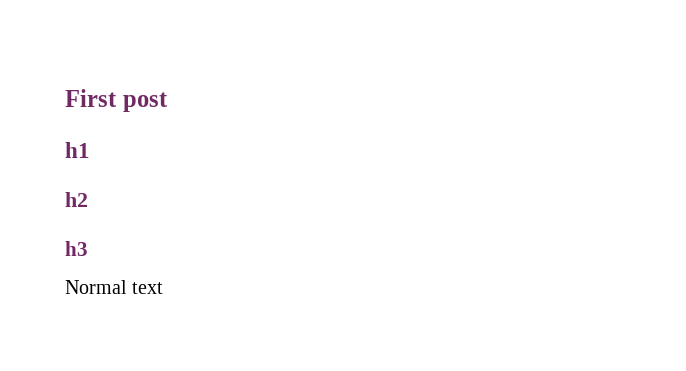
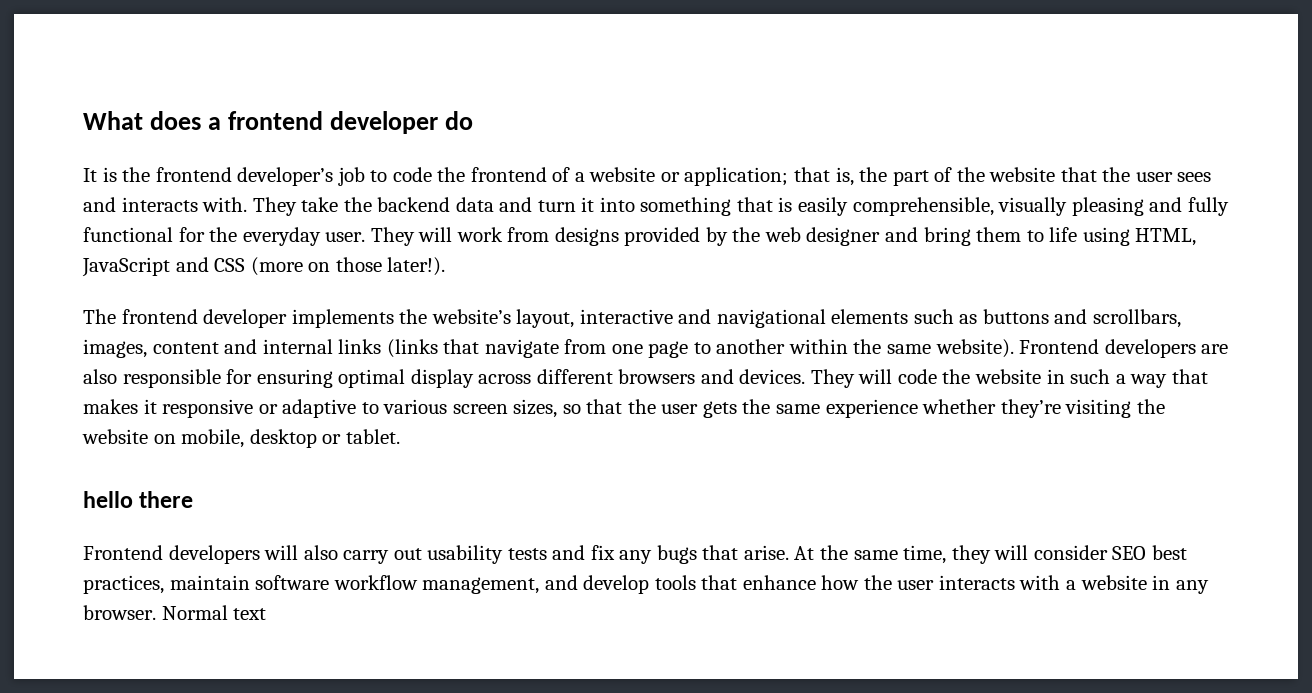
- First post
- h1
- h2
- h3
- Normal text
+ What does a frontend developer do
+ It is the frontend developer’s job to code the frontend of a website or application; that is, the part of the website that the user sees and interacts with. They take the backend data and turn it into something that is easily comprehensible, visually pleasing and fully functional for the everyday user. They will work from designs provided by the web designer and bring them to life using HTML, JavaScript and CSS (more on those later!).
+ The frontend developer implements the website’s layout, interactive and navigational elements such as buttons and scrollbars, images, content and internal links (links that navigate from one page to another within the same website). Frontend developers are also responsible for ensuring optimal display across different browsers and devices. They will code the website in such a way that makes it responsive or adaptive to various screen sizes, so that the user gets the same experience whether they’re visiting the website on mobile, desktop or tablet.
+ hello there
+ Frontend developers will also carry out usability tests and fix any bugs that arise. At the same time, they will consider SEO best practices, maintain software workflow management, and develop tools that enhance how the user interacts with a website in any browser. Normal text

